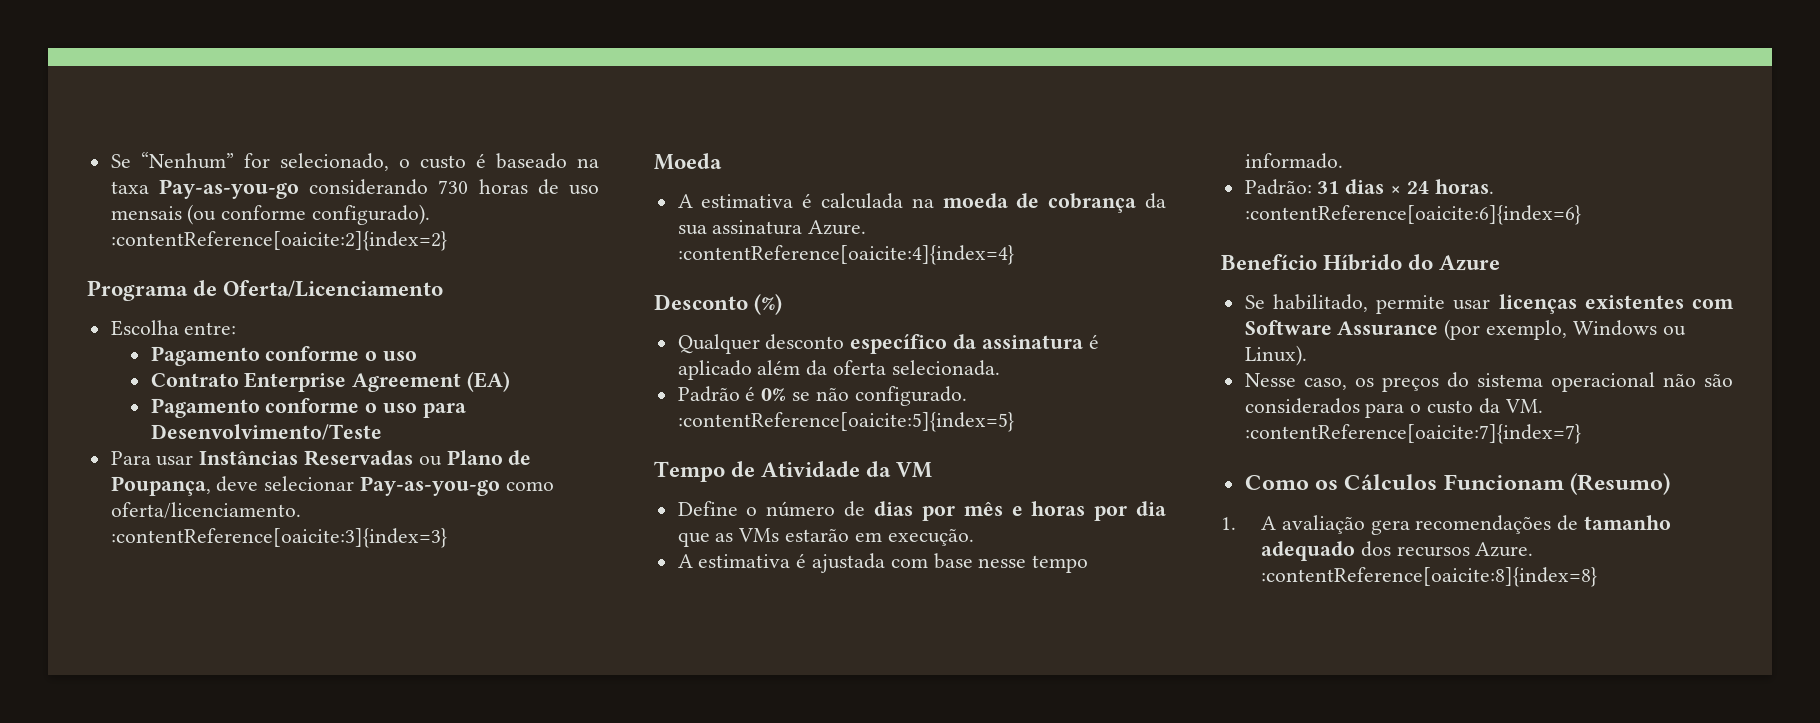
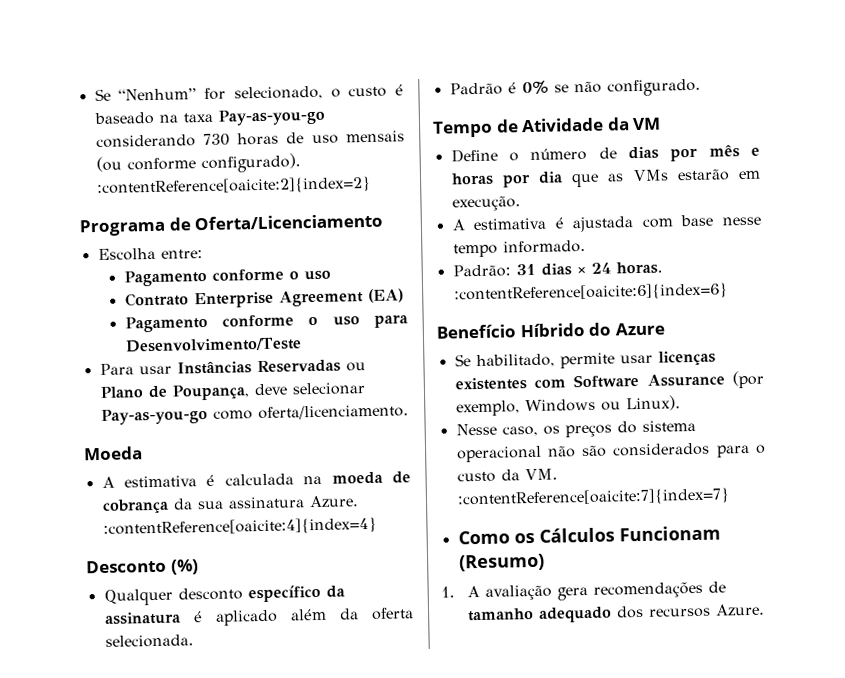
- Para usar Instâncias Reservadas ou Plano de Poupança, deve selecionar Pay-as-you-go como oferta/licenciamento. :contentReference[oaicite:3]{index=3}
+ Para usar Instâncias Reservadas ou Plano de Poupança, deve selecionar Pay-as-you-go como oferta/licenciamento.
- Padrão é 0% se não configurado. :contentReference[oaicite:5]{index=5}
+ Padrão é 0% se não configurado.
- 1. A avaliação gera recomendações de tamanho adequado dos recursos Azure. :contentReference[oaicite:8]{index=8}
+ 1. A avaliação gera recomendações de tamanho adequado dos recursos Azure.

